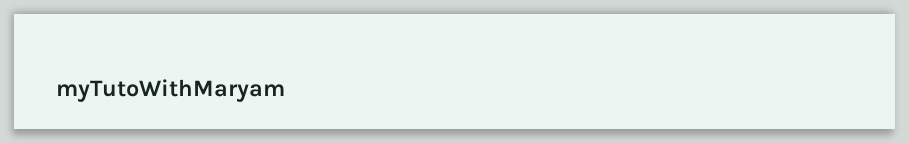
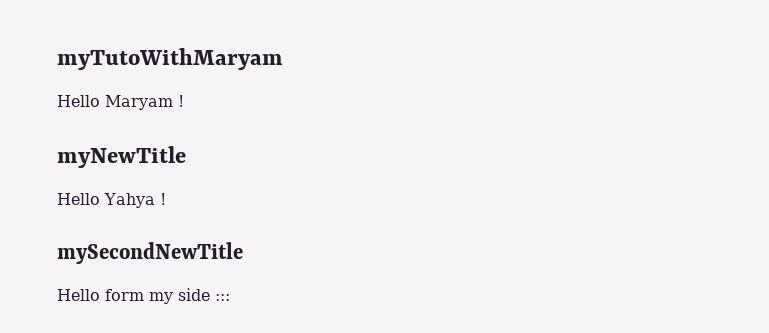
+ Hello Maryam !
+ myNewTitle
+ Hello Yahya !
+ mySecondNewTitle
+ Hello form my side :::

